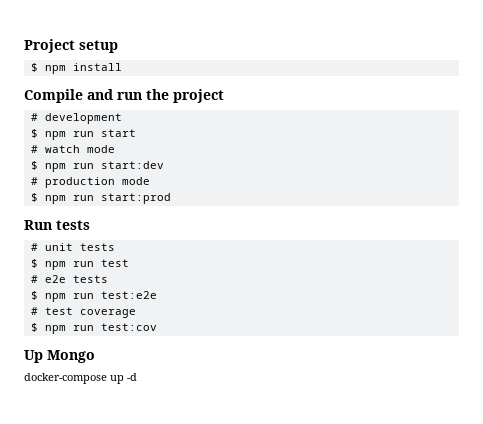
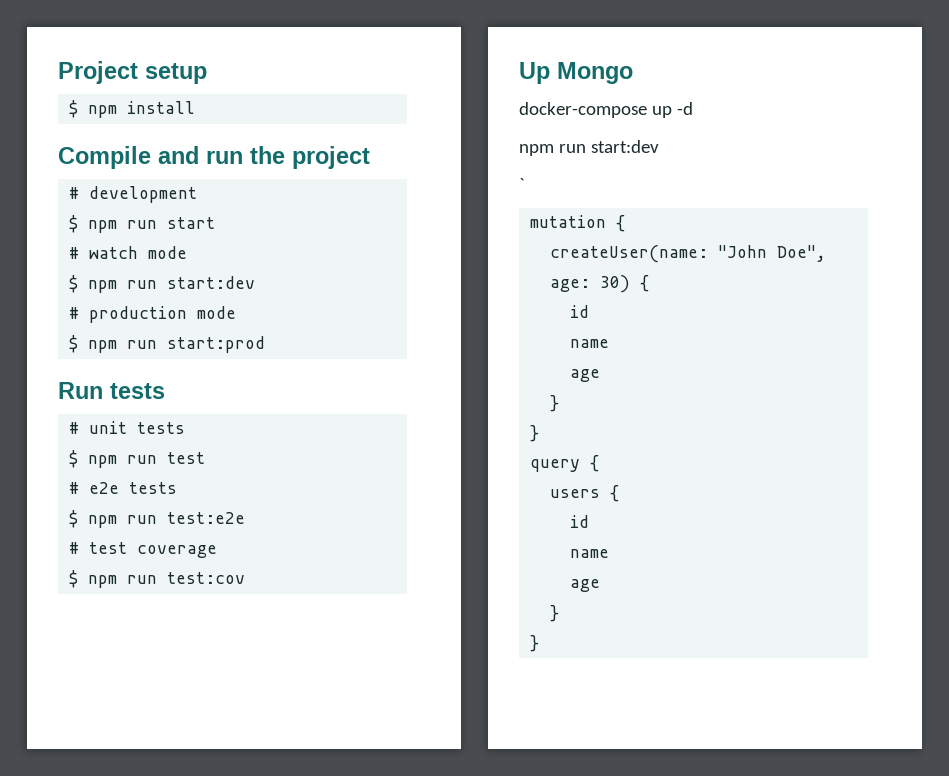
  docker-compose up -d
+ npm run start:dev
+ `
+ mutation {
+ createUser(name: "John Doe", age: 30) {
+ id
+ name
+ age
+ }
+ }
+ query {
+ users {
+ id
+ name
+ age
+ }
+ }

